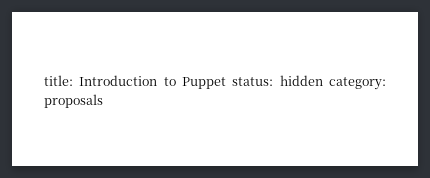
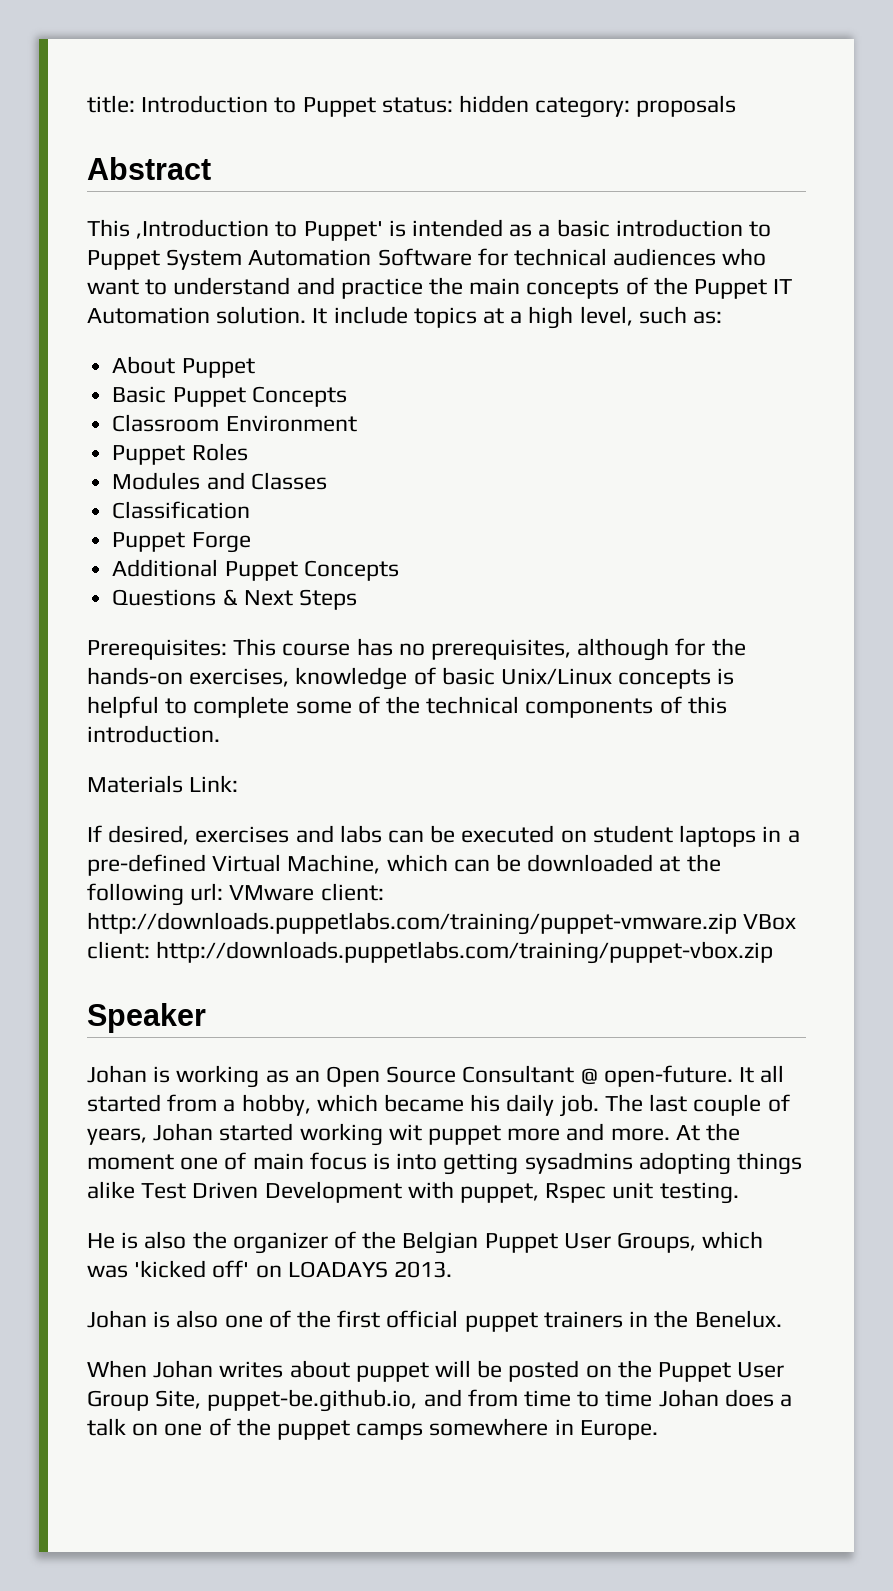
+ Abstract
+ This ,Introduction to Puppet' is intended as a basic introduction to Puppet System Automation Software for technical audiences who want to understand and practice the main concepts of the Puppet IT Automation solution. It include topics at a high level, such as:
+ About Puppet
+ Basic Puppet Concepts
+ Classroom Environment
+ Puppet Roles
+ Modules and Classes
+ Classification
+ Puppet Forge
+ Additional Puppet Concepts
+ Questions & Next Steps
+ Prerequisites: This course has no prerequisites, although for the hands-on exercises, knowledge of basic Unix/Linux concepts is helpful to complete some of the technical components of this introduction.
+ Materials Link:
+ If desired, exercises and labs can be executed on student laptops in a pre-defined Virtual Machine, which can be downloaded at the following url: VMware client: http://downloads.puppetlabs.com/training/puppet-vmware.zip VBox client: http://downloads.puppetlabs.com/training/puppet-vbox.zip
+ Speaker
+ Johan is working as an Open Source Consultant @ open-future. It all started from a hobby, which became his daily job. The last couple of years, Johan started working wit puppet more and more. At the moment one of main focus is into getting sysadmins adopting things alike Test Driven Development with puppet, Rspec unit testing.
+ He is also the organizer of the Belgian Puppet User Groups, which was 'kicked off' on LOADAYS 2013.
+ Johan is also one of the first official puppet trainers in the Benelux.
+ When Johan writes about puppet will be posted on the Puppet User Group Site, puppet-be.github.io, and from time to time Johan does a talk on one of the puppet camps somewhere in Europe.

